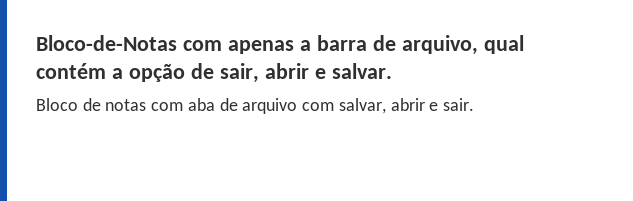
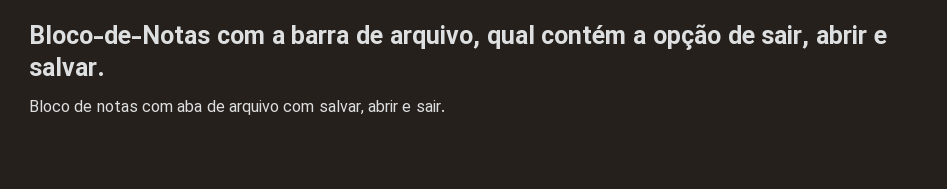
- Bloco-de-Notas com apenas a barra de arquivo, qual contém a opção de sair, abrir e salvar.
+ Bloco-de-Notas com a barra de arquivo, qual contém a opção de sair, abrir e salvar.

